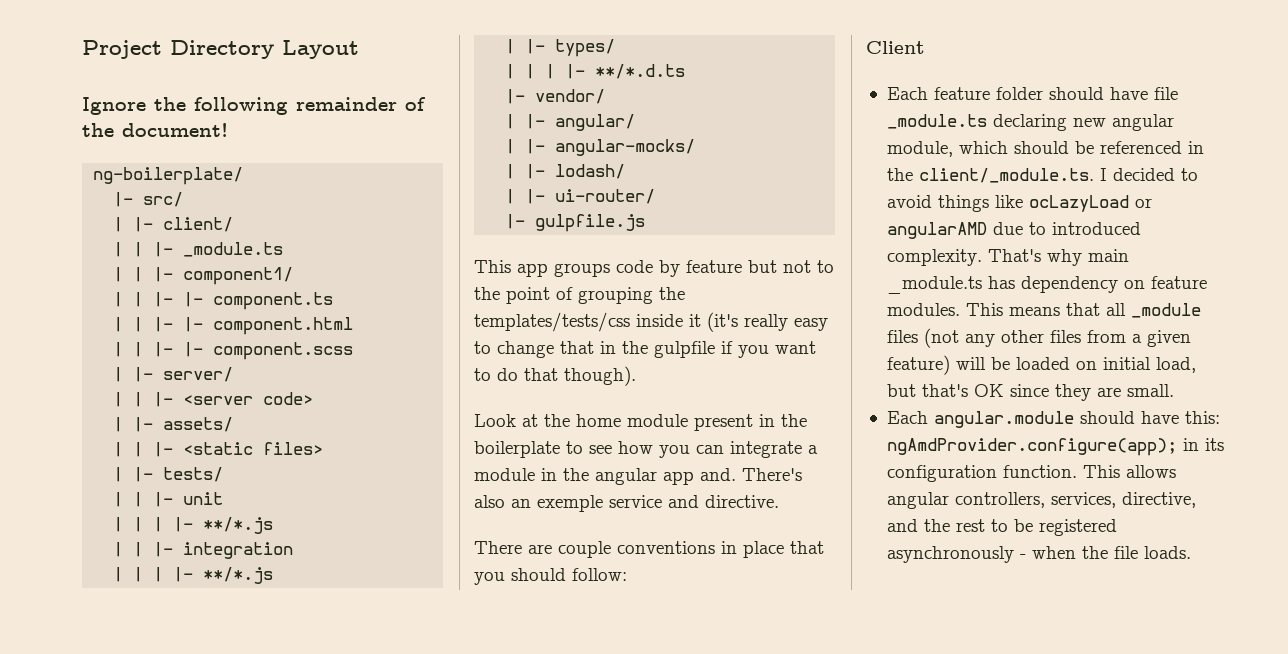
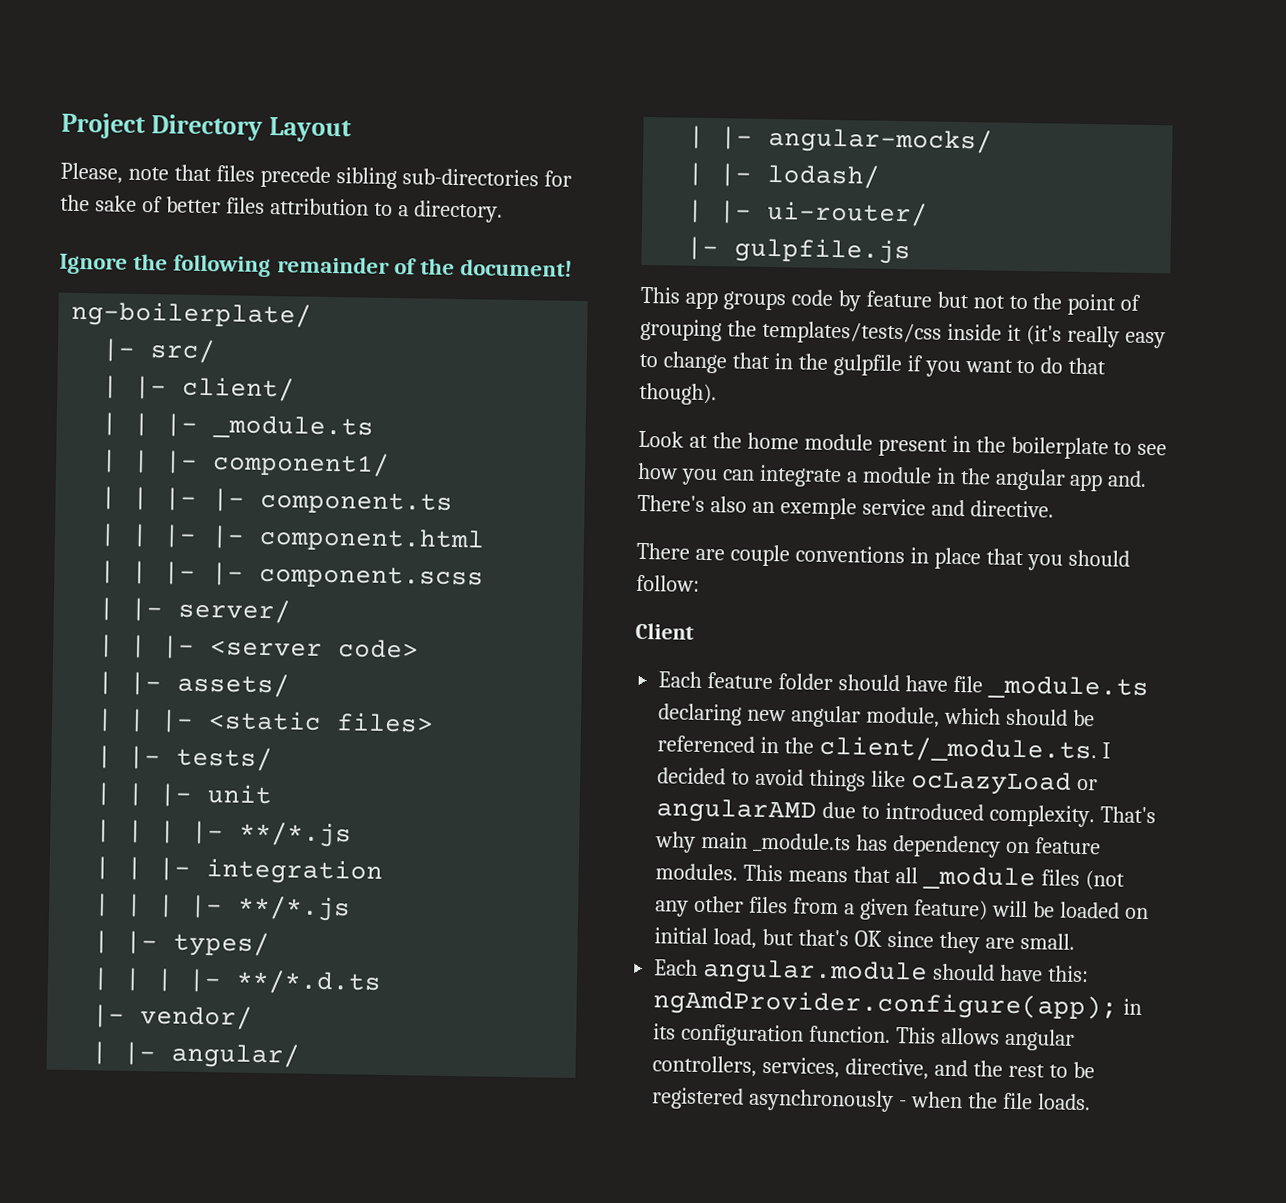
+ Please, note that files precede sibling sub-directories for the sake of better files attribution to a directory.

